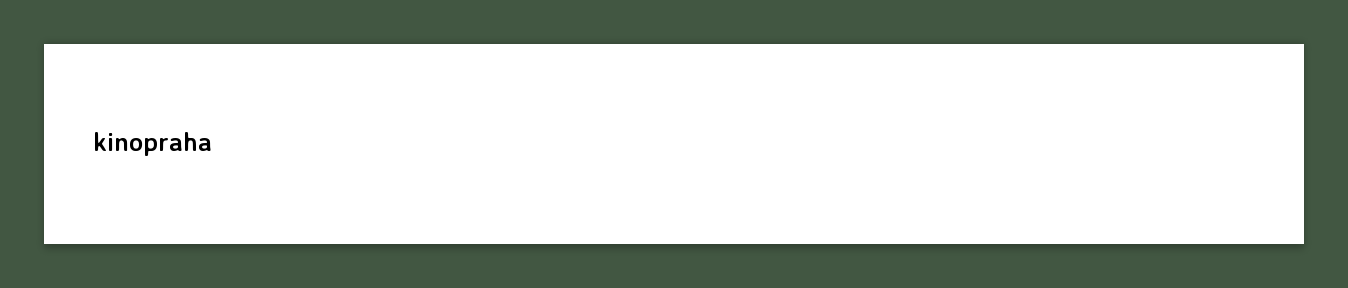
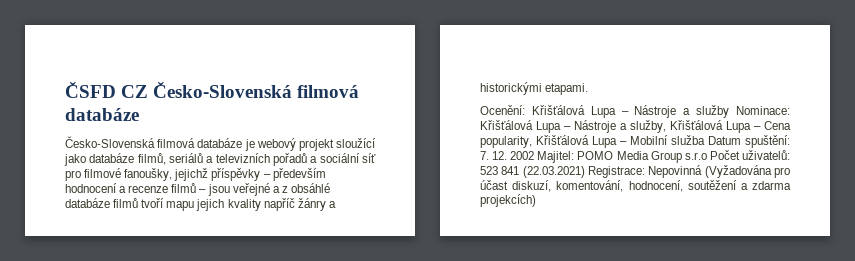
- kinopraha
+ ČSFD CZ Česko-Slovenská filmová databáze
+ Česko-Slovenská filmová databáze je webový projekt sloužící jako databáze filmů, seriálů a televizních pořadů a sociální síť pro filmové fanoušky, jejichž příspěvky – především hodnocení a recenze filmů – jsou veřejné a z obsáhlé databáze filmů tvoří mapu jejich kvality napříč žánry a historickými etapami.
+ Ocenění: Křišťálová Lupa – Nástroje a služby Nominace: Křišťálová Lupa – Nástroje a služby, Křišťálová Lupa – Cena popularity, Křišťálová Lupa – Mobilní služba Datum spuštění: 7. 12. 2002 Majitel: POMO Media Group s.r.o Počet uživatelů: 523 841 (22.03.2021) Registrace: Nepovinná (Vyžadována pro účast diskuzí, komentování, hodnocení, soutěžení a zdarma projekcích)

